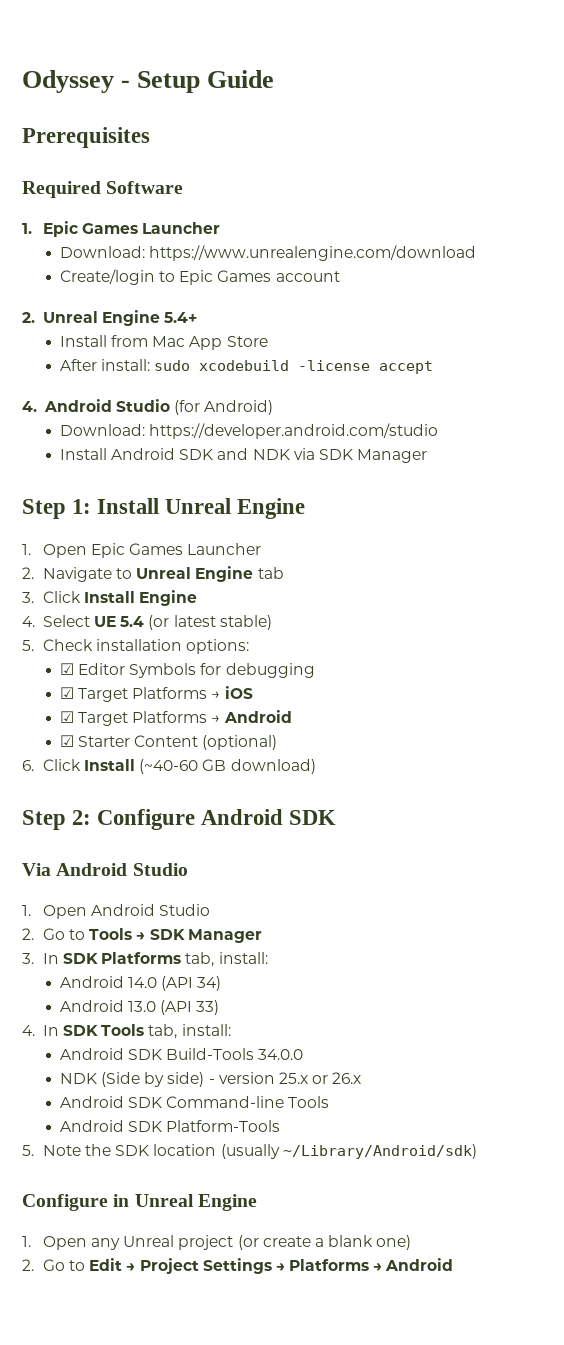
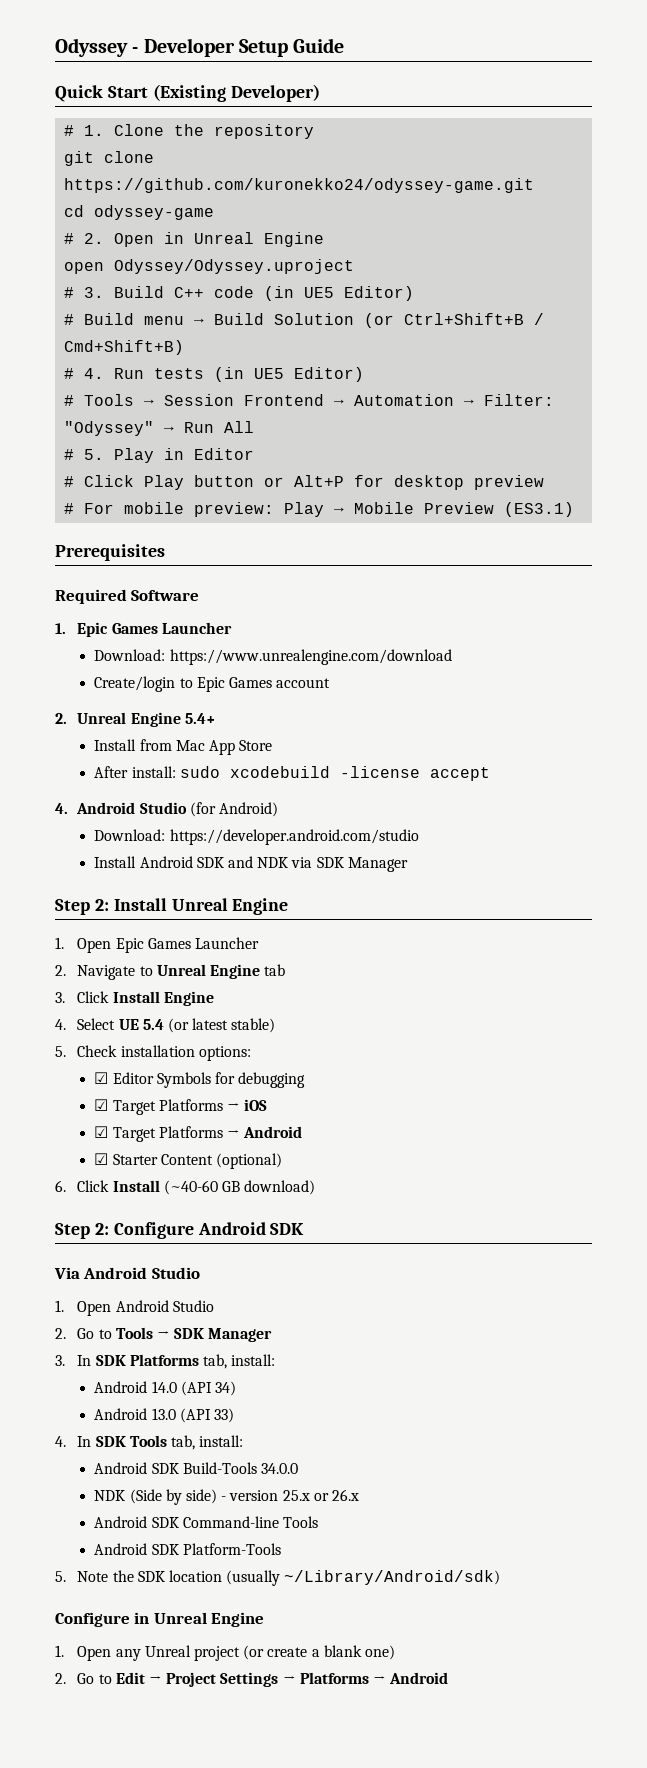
- Odyssey - Setup Guide
+ Odyssey - Developer Setup Guide
+ Quick Start (Existing Developer)
+ # 1. Clone the repository
+ git clone https://github.com/kuronekko24/odyssey-game.git
+ cd odyssey-game
+ # 2. Open in Unreal Engine
+ open Odyssey/Odyssey.uproject
+ # 3. Build C++ code (in UE5 Editor)
+ # Build menu → Build Solution (or Ctrl+Shift+B / Cmd+Shift+B)
+ # 4. Run tests (in UE5 Editor)
+ # Tools → Session Frontend → Automation → Filter: "Odyssey" → Run All
+ # 5. Play in Editor
+ # Click Play button or Alt+P for desktop preview
+ # For mobile preview: Play → Mobile Preview (ES3.1)
- Step 1: Install Unreal Engine
+ Step 2: Install Unreal Engine

